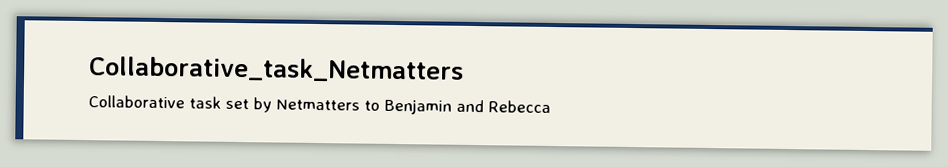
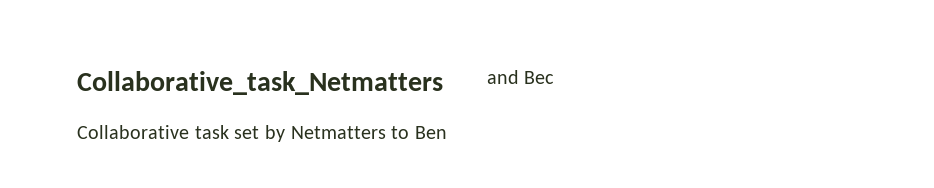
- Collaborative task set by Netmatters to Benjamin and Rebecca
+ Collaborative task set by Netmatters to Ben and Bec

